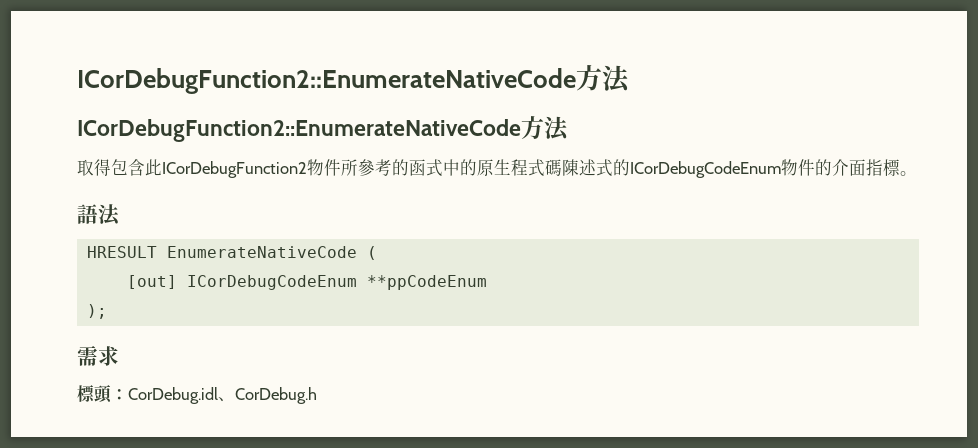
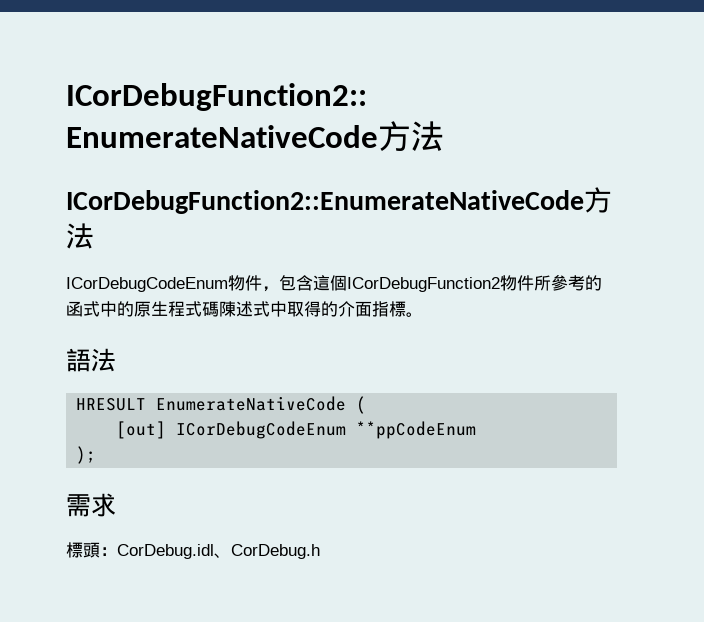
- 取得包含此ICorDebugFunction2物件所參考的函式中的原生程式碼陳述式的ICorDebugCodeEnum物件的介面指標。
+ ICorDebugCodeEnum物件，包含這個ICorDebugFunction2物件所參考的函式中的原生程式碼陳述式中取得的介面指標。

